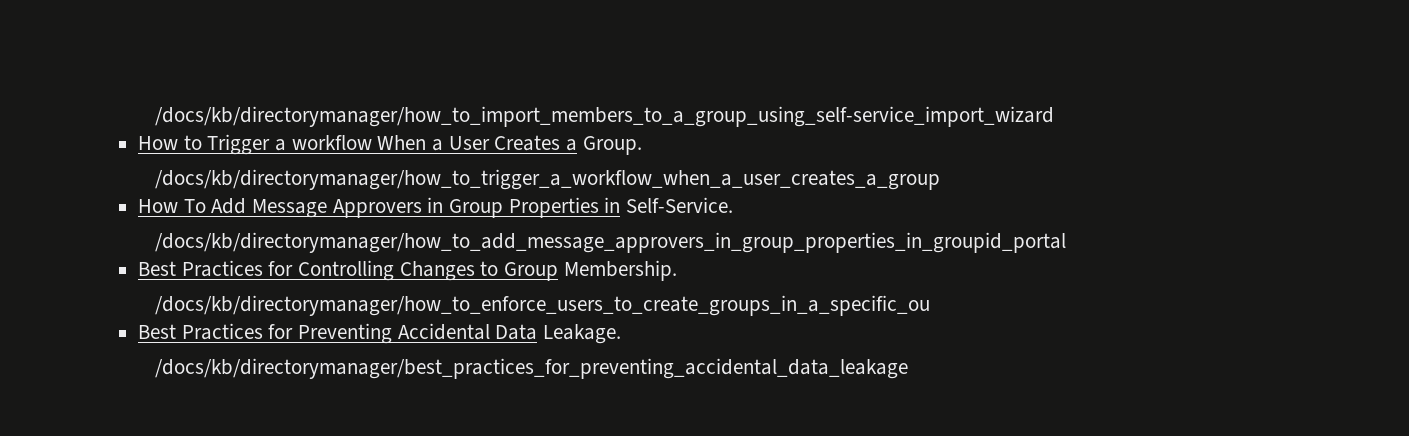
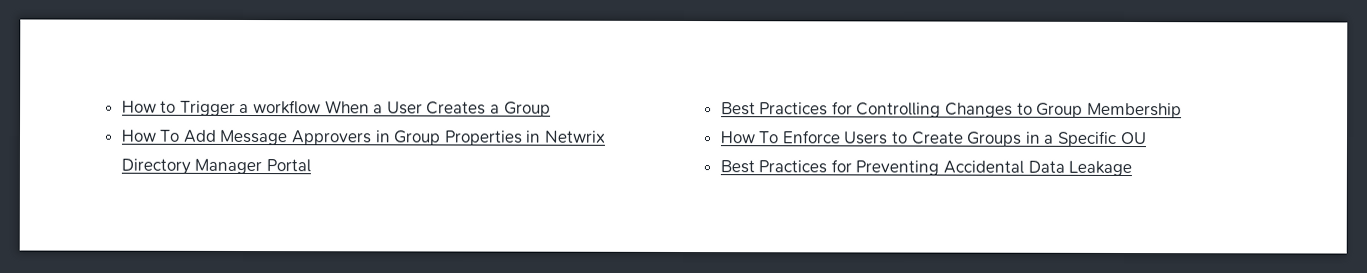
- /docs/kb/directorymanager/how_to_import_members_to_a_group_using_self-service_import_wizard
- How to Trigger a workflow When a User Сreates a Group.
- /docs/kb/directorymanager/how_to_trigger_a_workflow_when_a_user_сreates_a_group
+ How to Trigger a workflow When a User Сreates a Group
- How To Add Message Approvers in Group Properties in Self-Service.
- /docs/kb/directorymanager/how_to_add_message_approvers_in_group_properties_in_groupid_portal
+ How To Add Message Approvers in Group Properties in Netwrix Directory Manager Portal
- Best Practices for Controlling Changes to Group Membership.
- /docs/kb/directorymanager/how_to_enforce_users_to_create_groups_in_a_specific_ou
+ Best Practices for Controlling Changes to Group Membership
+ How To Enforce Users to Create Groups in a Specific OU
- Best Practices for Preventing Accidental Data Leakage.
- /docs/kb/directorymanager/best_practices_for_preventing_accidental_data_leakage
+ Best Practices for Preventing Accidental Data Leakage

